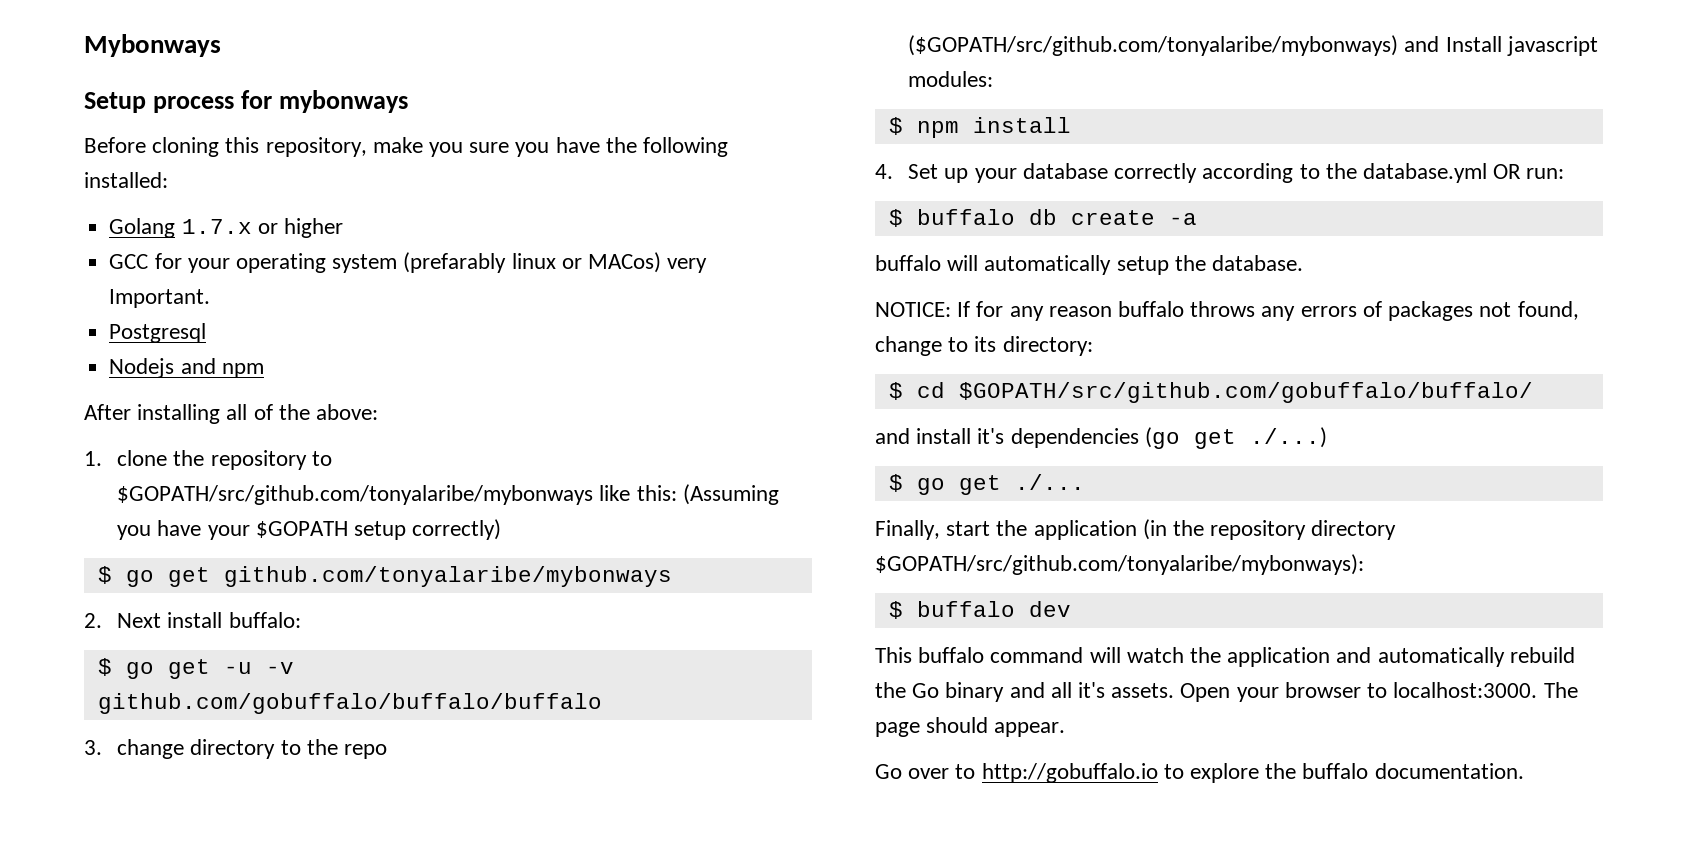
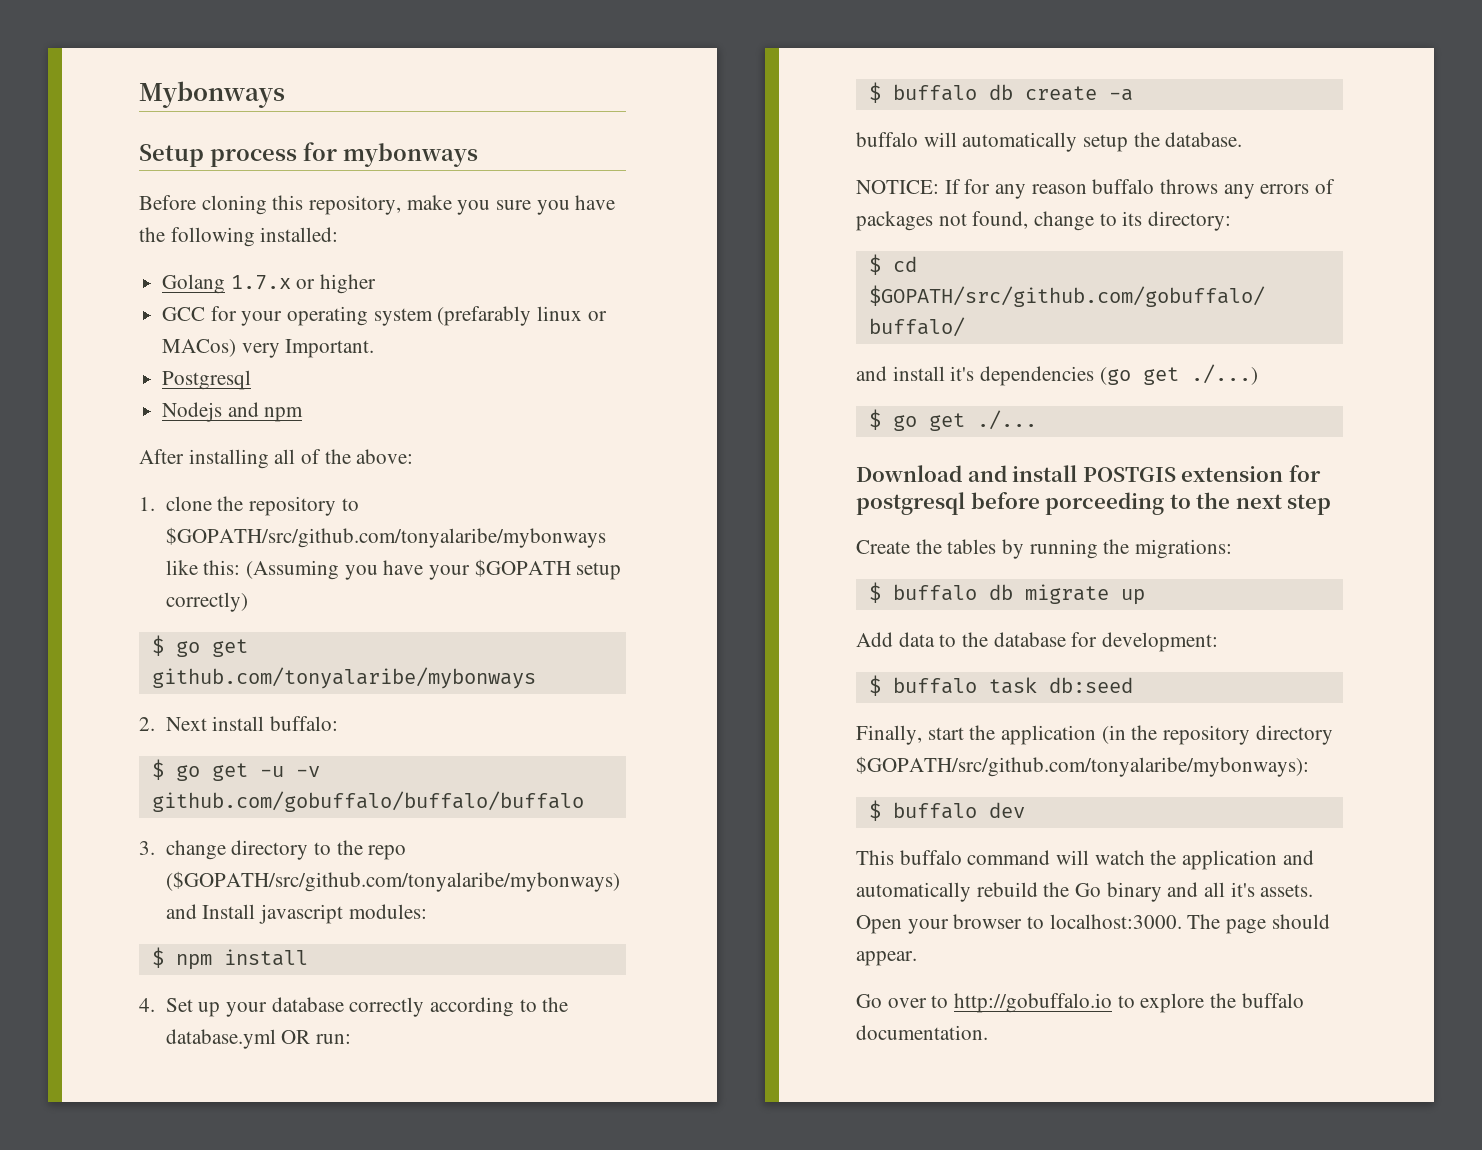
+ Download and install POSTGIS extension for postgresql before porceeding to the next step
+ Create the tables by running the migrations:
+ $ buffalo db migrate up
+ Add data to the database for development:
+ $ buffalo task db:seed

